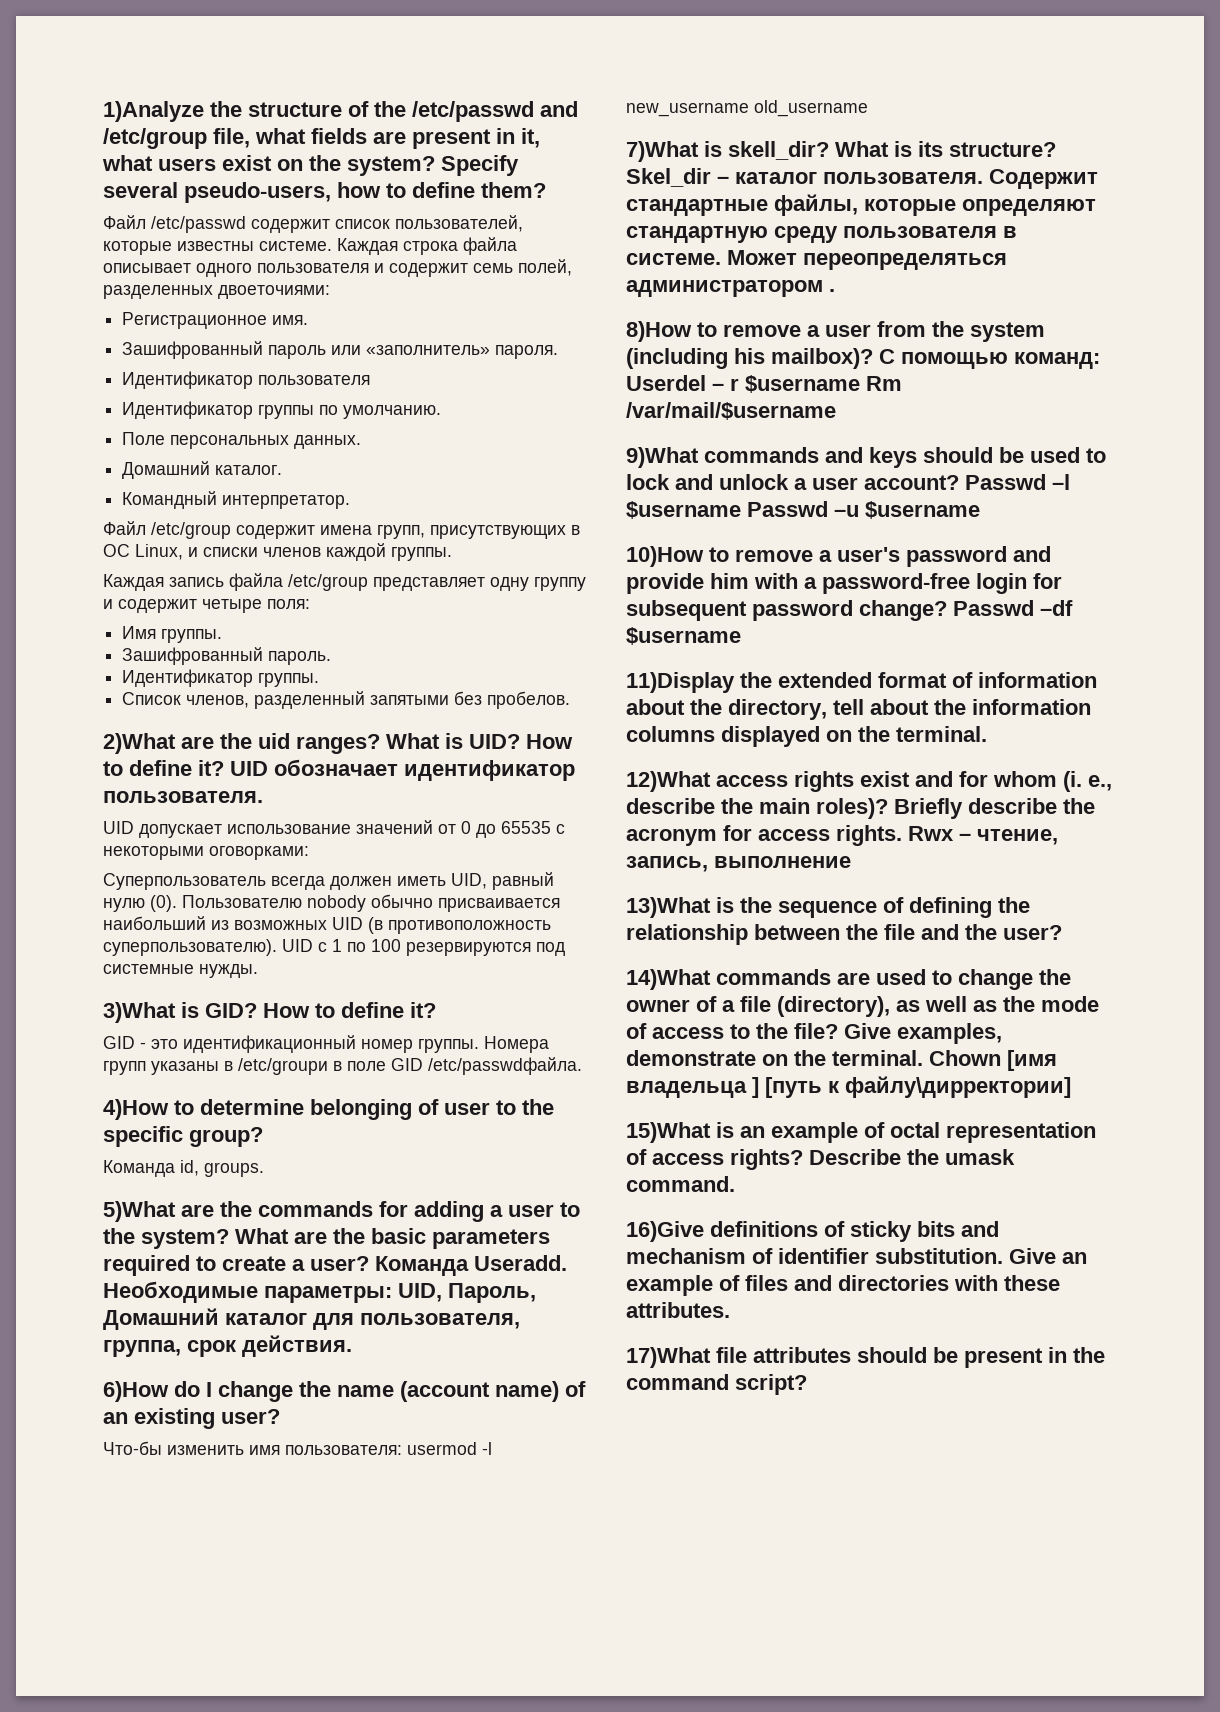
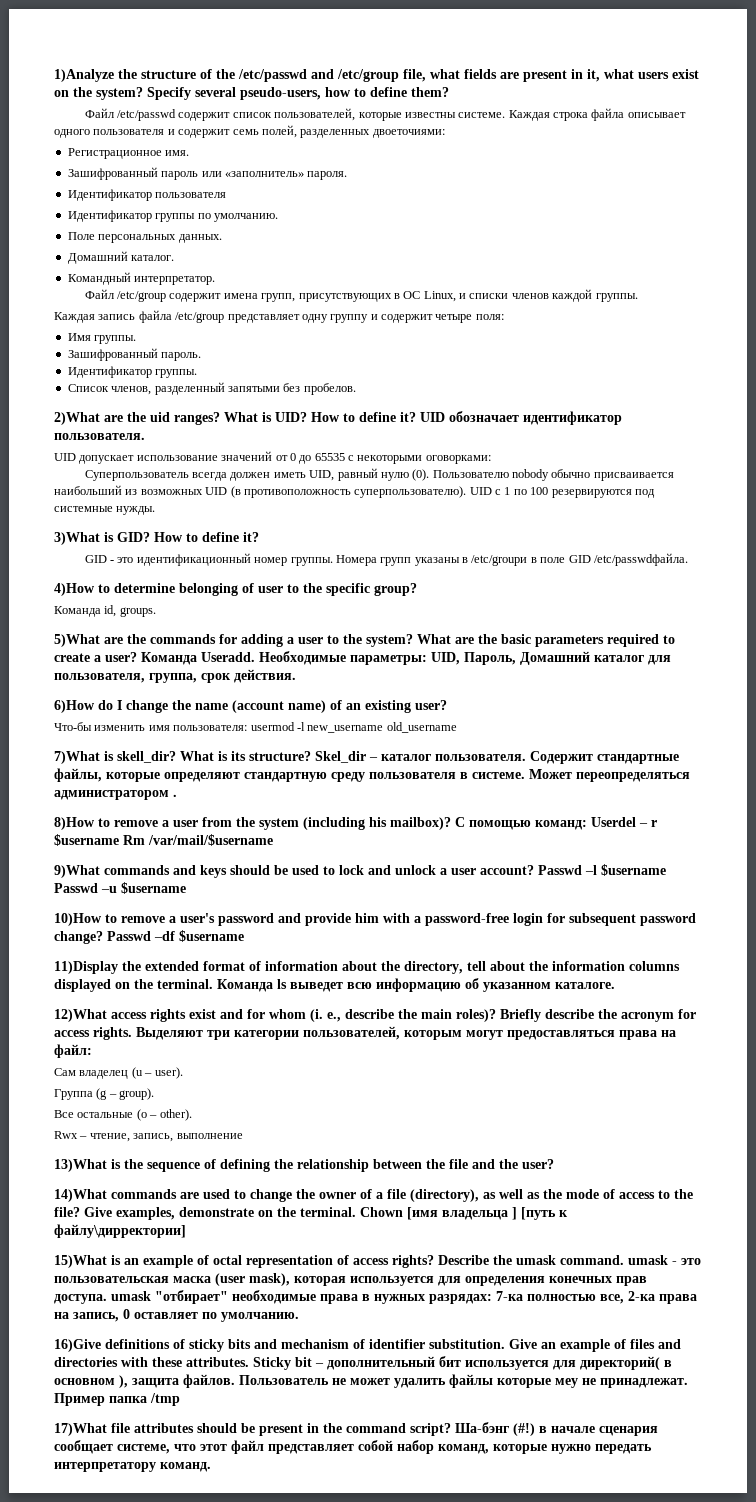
+ Команда ls выведет всю информацию об указанном каталоге.
- Briefly describe the acronym for access rights. Rwx – чтение, запись, выполнение
+ Briefly describe the acronym for access rights. Выделяют три категории пользователей, которым могут предоставляться права на файл:
+ Сам владелец (u – user).
+ Группа (g – group).
+ Все остальные (o – other).
+ Rwx – чтение, запись, выполнение
- Describe the umask command.
+ Describe the umask command. umask - это пользовательская маска (user mask), которая используется для определения конечных прав доступа. umask "отбирает" необходимые права в нужных разрядах: 7-ка полностью все, 2-ка права на запись, 0 оставляет по умолчанию.
+ Sticky bit – дополнительный бит используется для директорий( в основном ), защита файлов. Пользователь не может удалить файлы которые меу не принадлежат. Пример папка /tmp
+ Ша-бэнг (#!) в начале сценария сообщает системе, что этот файл представляет собой набор команд, которые нужно передать интерпретатору команд.

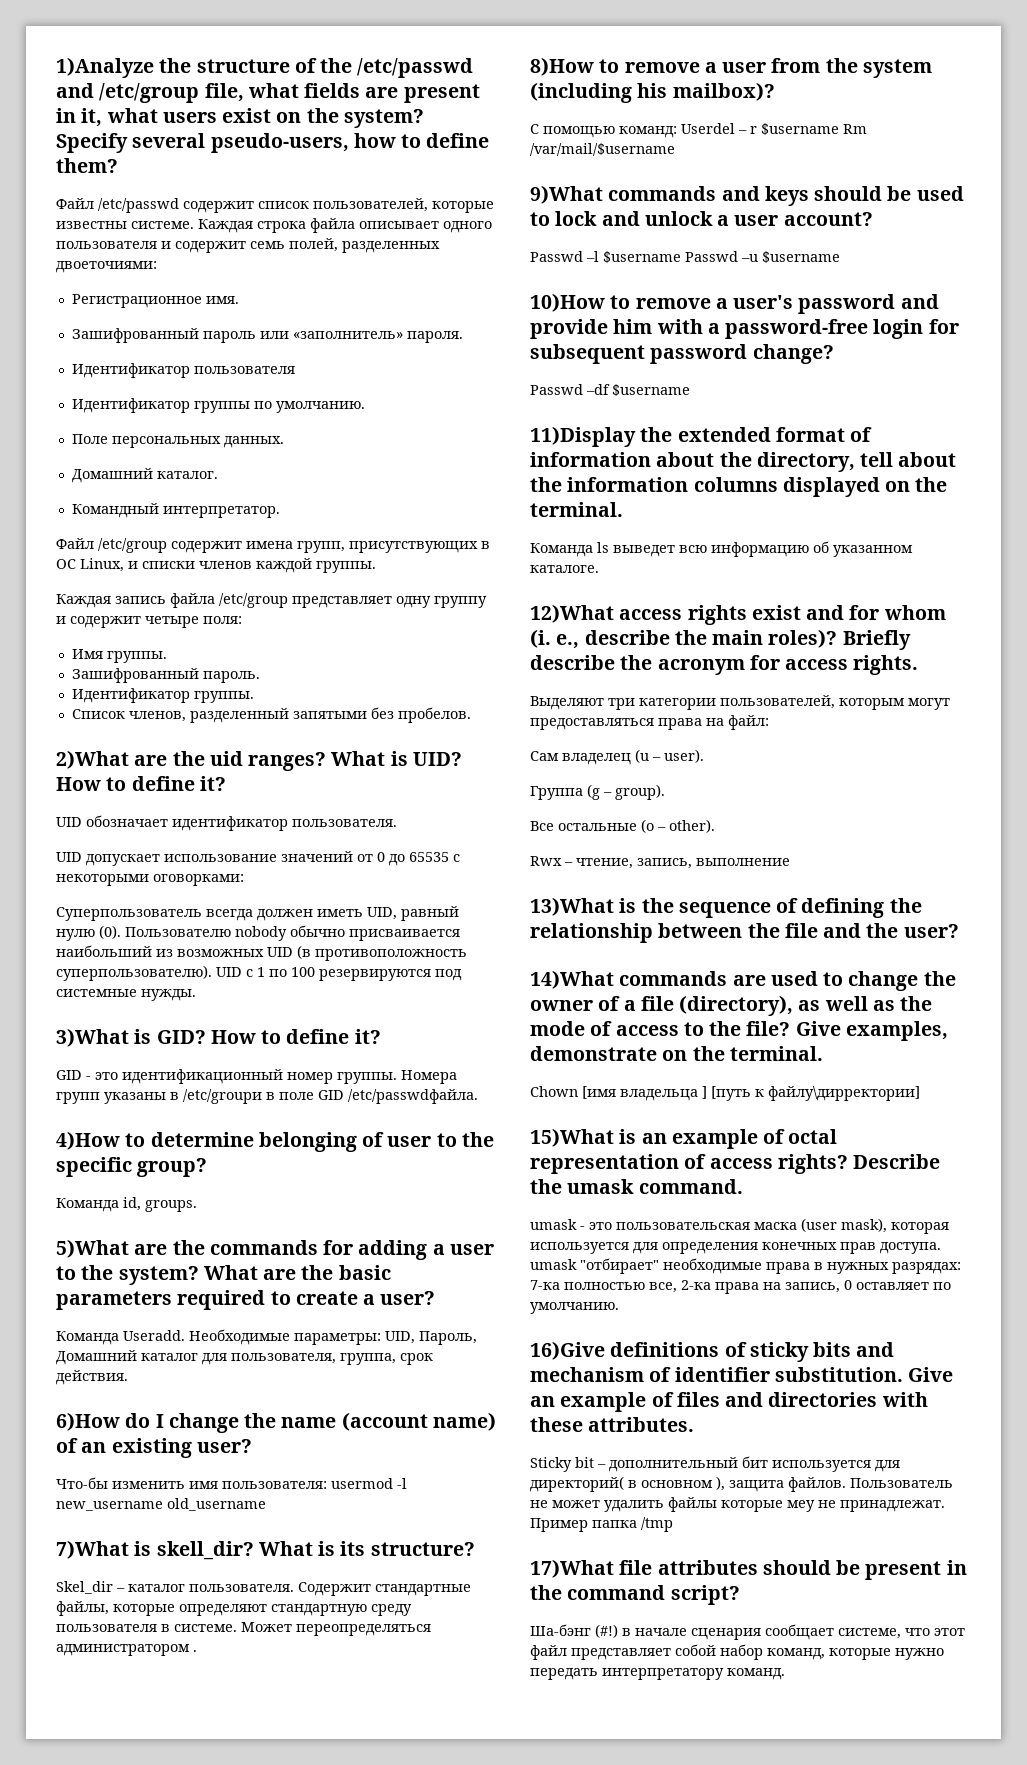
- What is UID? How to define it? UID обозначает идентификатор пользователя.
+ What is UID? How to define it?
+ UID обозначает идентификатор пользователя.
- What are the basic parameters required to create a user? Команда Useradd.
+ What are the basic parameters required to create a user?
+ Команда Useradd.
- What is its structure? Skel_dir – каталог пользователя.
+ What is its structure?
+ Skel_dir – каталог пользователя.
- 8)How to remove a user from the system (including his mailbox)? С помощью команд: Userdel – r $username Rm /var/mail/$username
+ 8)How to remove a user from the system (including his mailbox)?
+ С помощью команд: Userdel – r $username Rm /var/mail/$username
- 9)What commands and keys should be used to lock and unlock a user account? Passwd –l $username Passwd –u $username
+ 9)What commands and keys should be used to lock and unlock a user account?
+ Passwd –l $username Passwd –u $username
- 10)How to remove a user's password and provide him with a password-free login for subsequent password change? Passwd –df $username
+ 10)How to remove a user's password and provide him with a password-free login for subsequent password change?
+ Passwd –df $username
- 11)Display the extended format of information about the directory, tell about the information columns displayed on the terminal. Команда ls выведет всю информацию об указанном каталоге.
+ 11)Display the extended format of information about the directory, tell about the information columns displayed on the terminal.
+ Команда ls выведет всю информацию об указанном каталоге.
- Briefly describe the acronym for access rights. Выделяют три категории пользователей, которым могут предоставляться права на файл:
+ Briefly describe the acronym for access rights.
+ Выделяют три категории пользователей, которым могут предоставляться права на файл:
- Give examples, demonstrate on the terminal. Chown [имя владельца ] [путь к файлу\дирректории]
+ Give examples, demonstrate on the terminal.
+ Chown [имя владельца ] [путь к файлу\дирректории]
- Describe the umask command. umask - это пользовательская маска (user mask), которая используется для определения конечных прав доступа. umask "отбирает" необходимые права в нужных разрядах: 7-ка полностью все, 2-ка права на запись, 0 оставляет по умолчанию.
+ Describe the umask command.
+ umask - это пользовательская маска (user mask), которая используется для определения конечных прав доступа. umask "отбирает" необходимые права в нужных разрядах: 7-ка полностью все, 2-ка права на запись, 0 оставляет по умолчанию.
- Give an example of files and directories with these attributes. Sticky bit – дополнительный бит используется для директорий( в основном ), защита файлов.
+ Give an example of files and directories with these attributes.
+ Sticky bit – дополнительный бит используется для директорий( в основном ), защита файлов.
- 17)What file attributes should be present in the command script? Ша-бэнг (#!) в начале сценария сообщает системе, что этот файл представляет собой набор команд, которые нужно передать интерпретатору команд.
+ 17)What file attributes should be present in the command script?
+ Ша-бэнг (#!) в начале сценария сообщает системе, что этот файл представляет собой набор команд, которые нужно передать интерпретатору команд.

